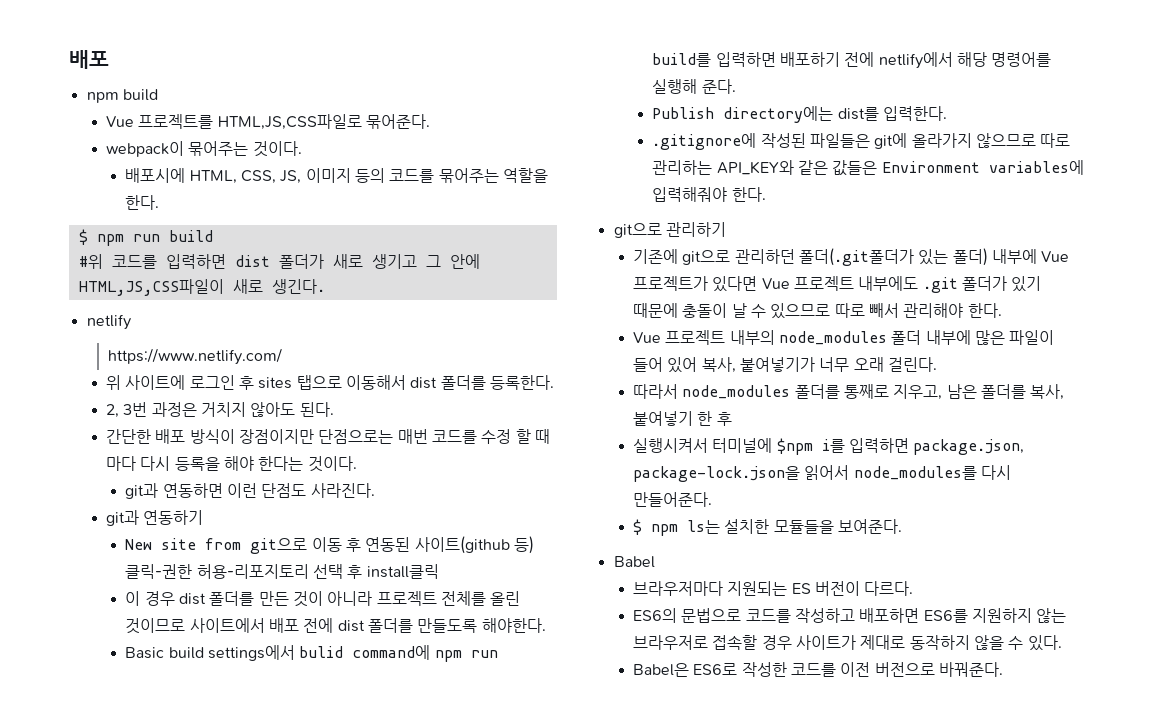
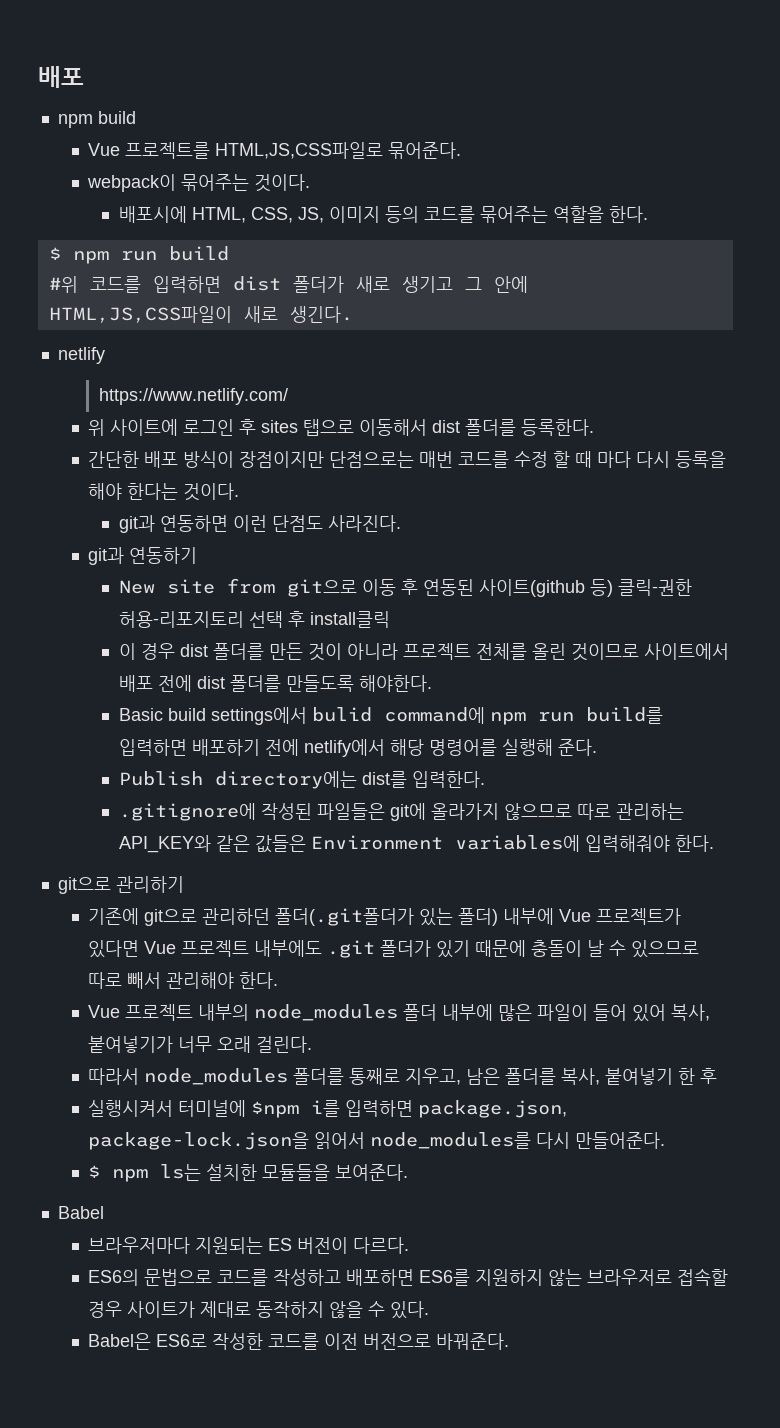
- 2, 3번 과정은 거치지 않아도 된다.

